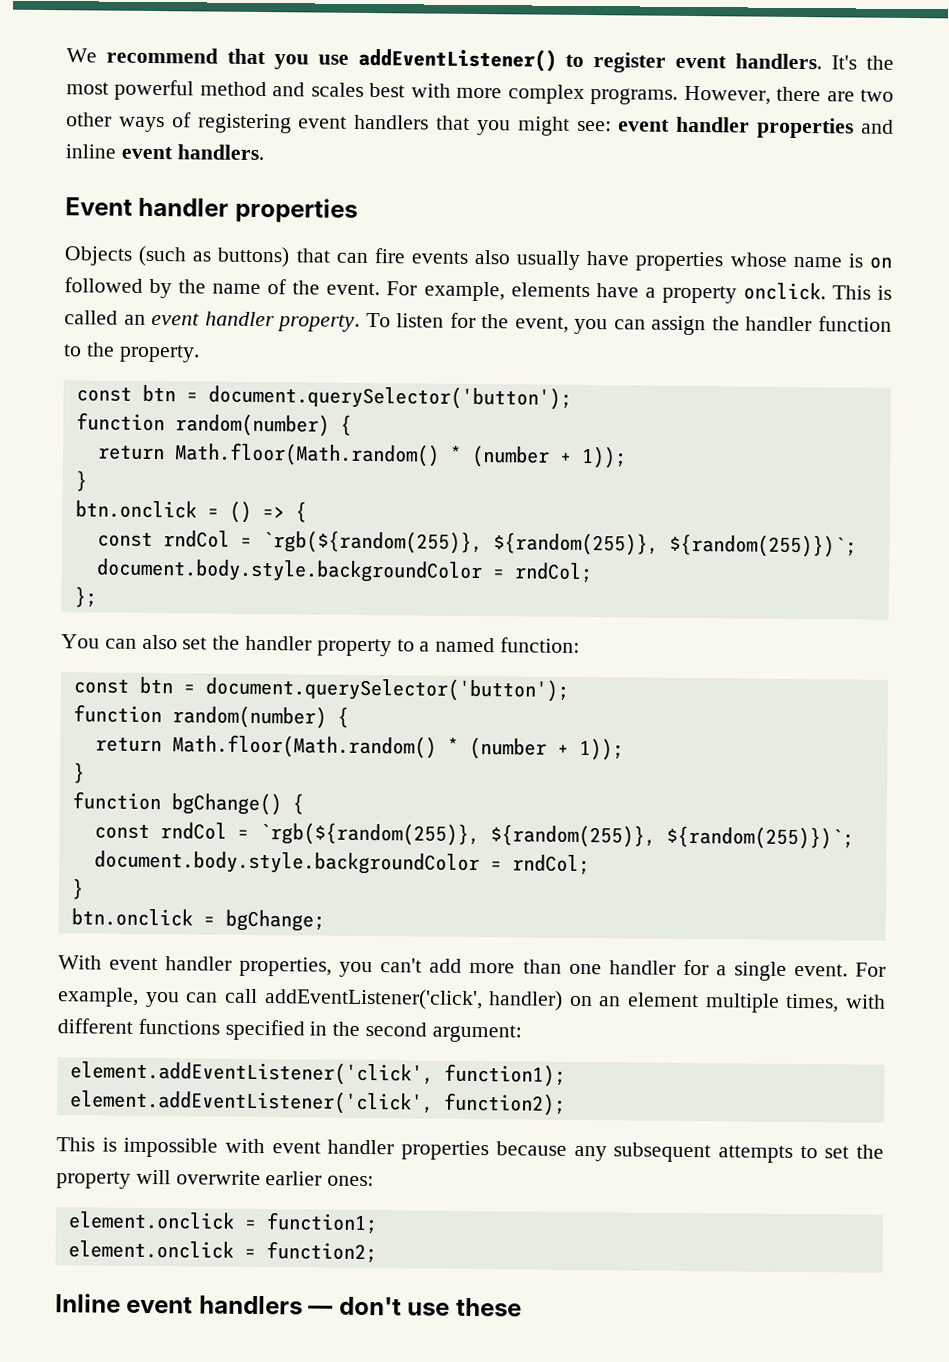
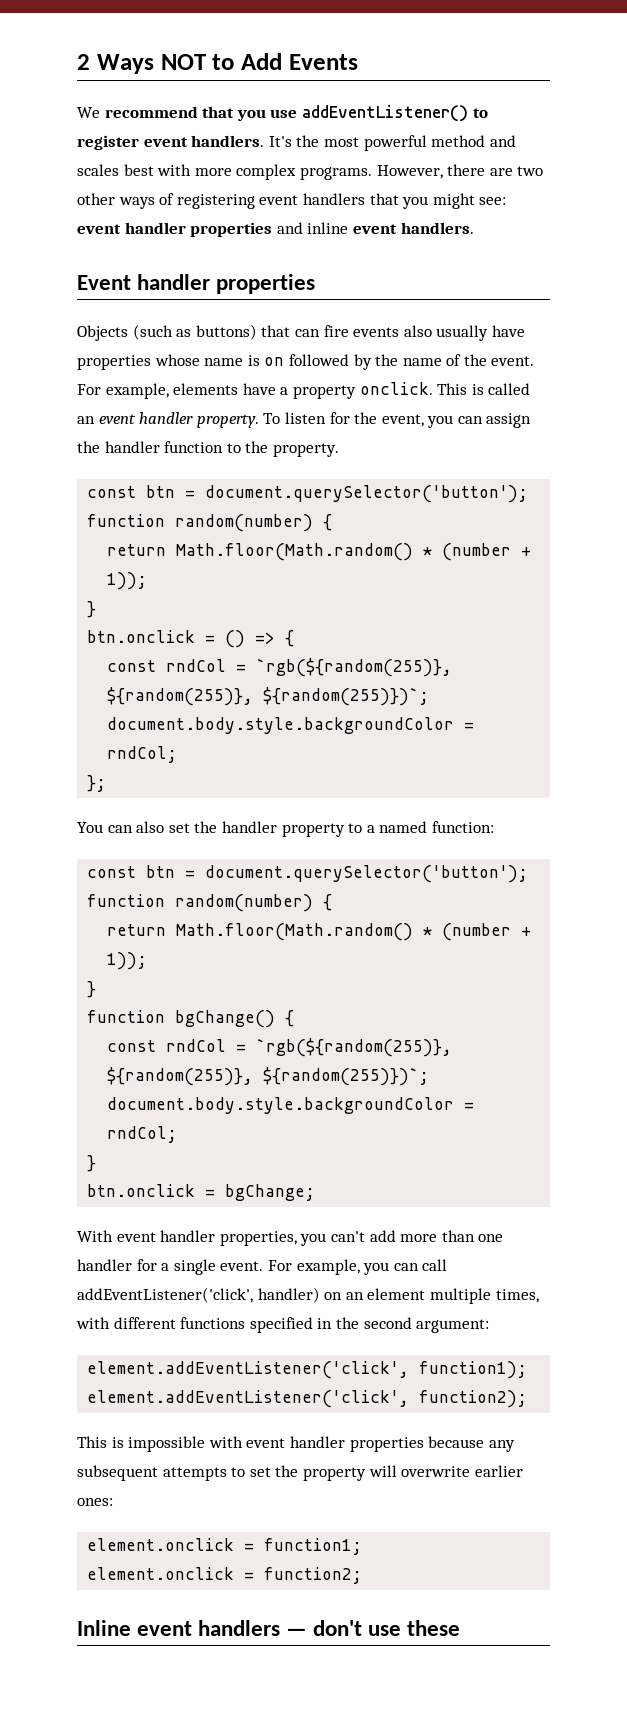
+ 2 Ways NOT to Add Events

